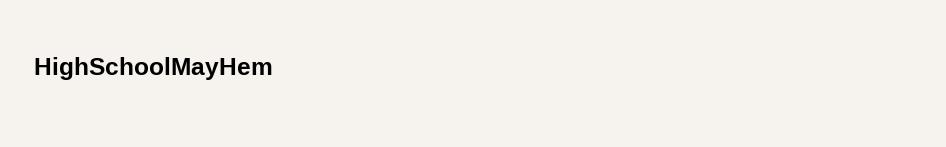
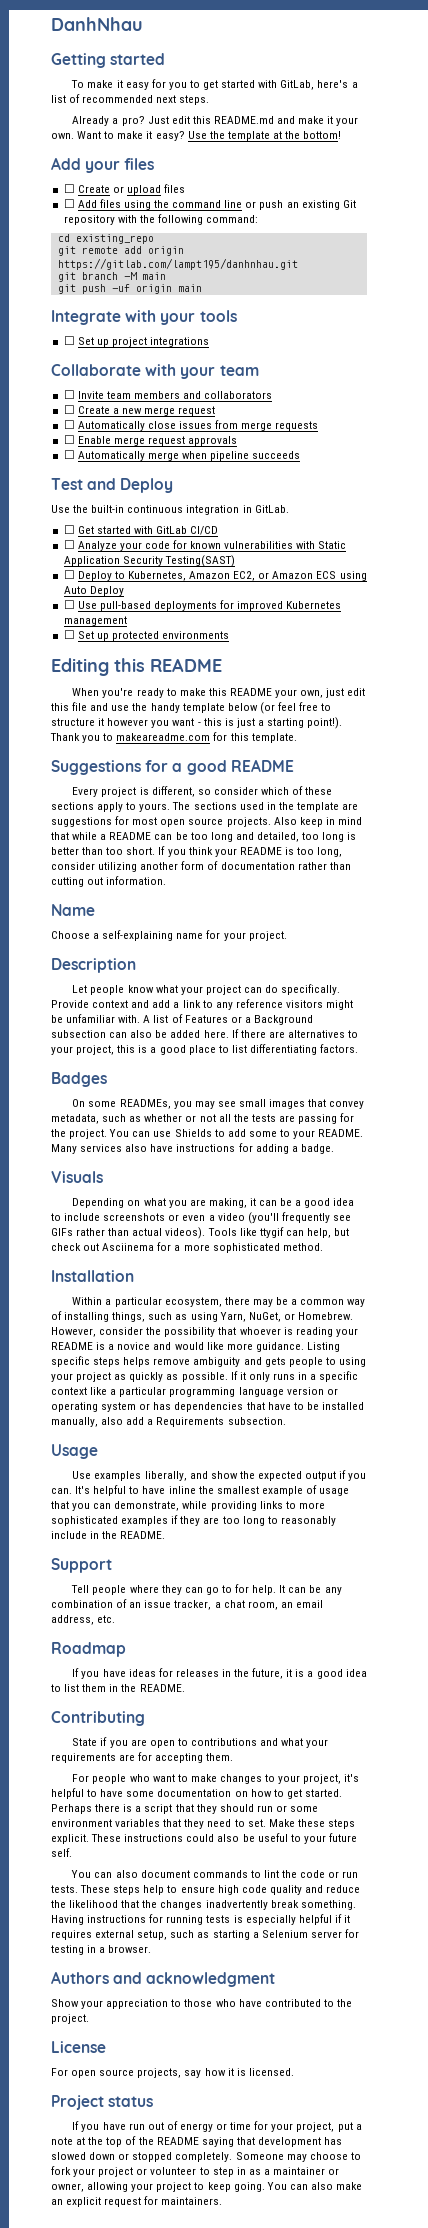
- HighSchoolMayHem
+ DanhNhau
+ Getting started
+ To make it easy for you to get started with GitLab, here's a list of recommended next steps.
+ Already a pro? Just edit this README.md and make it your own. Want to make it easy? Use the template at the bottom!
+ Add your files
+ ☐ Create or upload files
+ ☐ Add files using the command line or push an existing Git repository with the following command:
+ cd existing_repo
+ git remote add origin https://gitlab.com/lampt195/danhnhau.git
+ git branch -M main
+ git push -uf origin main
+ Integrate with your tools
+ ☐ Set up project integrations
+ Collaborate with your team
+ ☐ Invite team members and collaborators
+ ☐ Create a new merge request
+ ☐ Automatically close issues from merge requests
+ ☐ Enable merge request approvals
+ ☐ Automatically merge when pipeline succeeds
+ Test and Deploy
+ Use the built-in continuous integration in GitLab.
+ ☐ Get started with GitLab CI/CD
+ ☐ Analyze your code for known vulnerabilities with Static Application Security Testing(SAST)
+ ☐ Deploy to Kubernetes, Amazon EC2, or Amazon ECS using Auto Deploy
+ ☐ Use pull-based deployments for improved Kubernetes management
+ ☐ Set up protected environments
+ Editing this README
+ When you're ready to make this README your own, just edit this file and use the handy template below (or feel free to structure it however you want - this is just a starting point!). Thank you to makeareadme.com for this template.
+ Suggestions for a good README
+ Every project is different, so consider which of these sections apply to yours. The sections used in the template are suggestions for most open source projects. Also keep in mind that while a README can be too long and detailed, too long is better than too short. If you think your README is too long, consider utilizing another form of documentation rather than cutting out information.
+ Name
+ Choose a self-explaining name for your project.
+ Description
+ Let people know what your project can do specifically. Provide context and add a link to any reference visitors might be unfamiliar with. A list of Features or a Background subsection can also be added here. If there are alternatives to your project, this is a good place to list differentiating factors.
+ Badges
+ On some READMEs, you may see small images that convey metadata, such as whether or not all the tests are passing for the project. You can use Shields to add some to your README. Many services also have instructions for adding a badge.
+ Visuals
+ Depending on what you are making, it can be a good idea to include screenshots or even a video (you'll frequently see GIFs rather than actual videos). Tools like ttygif can help, but check out Asciinema for a more sophisticated method.
+ Installation
+ Within a particular ecosystem, there may be a common way of installing things, such as using Yarn, NuGet, or Homebrew. However, consider the possibility that whoever is reading your README is a novice and would like more guidance. Listing specific steps helps remove ambiguity and gets people to using your project as quickly as possible. If it only runs in a specific context like a particular programming language version or operating system or has dependencies that have to be installed manually, also add a Requirements subsection.
+ Usage
+ Use examples liberally, and show the expected output if you can. It's helpful to have inline the smallest example of usage that you can demonstrate, while providing links to more sophisticated examples if they are too long to reasonably include in the README.
+ Support
+ Tell people where they can go to for help. It can be any combination of an issue tracker, a chat room, an email address, etc.
+ Roadmap
+ If you have ideas for releases in the future, it is a good idea to list them in the README.
+ Contributing
+ State if you are open to contributions and what your requirements are for accepting them.
+ For people who want to make changes to your project, it's helpful to have some documentation on how to get started. Perhaps there is a script that they should run or some environment variables that they need to set. Make these steps explicit. These instructions could also be useful to your future self.
+ You can also document commands to lint the code or run tests. These steps help to ensure high code quality and reduce the likelihood that the changes inadvertently break something. Having instructions for running tests is especially helpful if it requires external setup, such as starting a Selenium server for testing in a browser.
+ Authors and acknowledgment
+ Show your appreciation to those who have contributed to the project.
+ License
+ For open source projects, say how it is licensed.
+ Project status
+ If you have run out of energy or time for your project, put a note at the top of the README saying that development has slowed down or stopped completely. Someone may choose to fork your project or volunteer to step in as a maintainer or owner, allowing your project to keep going. You can also make an explicit request for maintainers.

